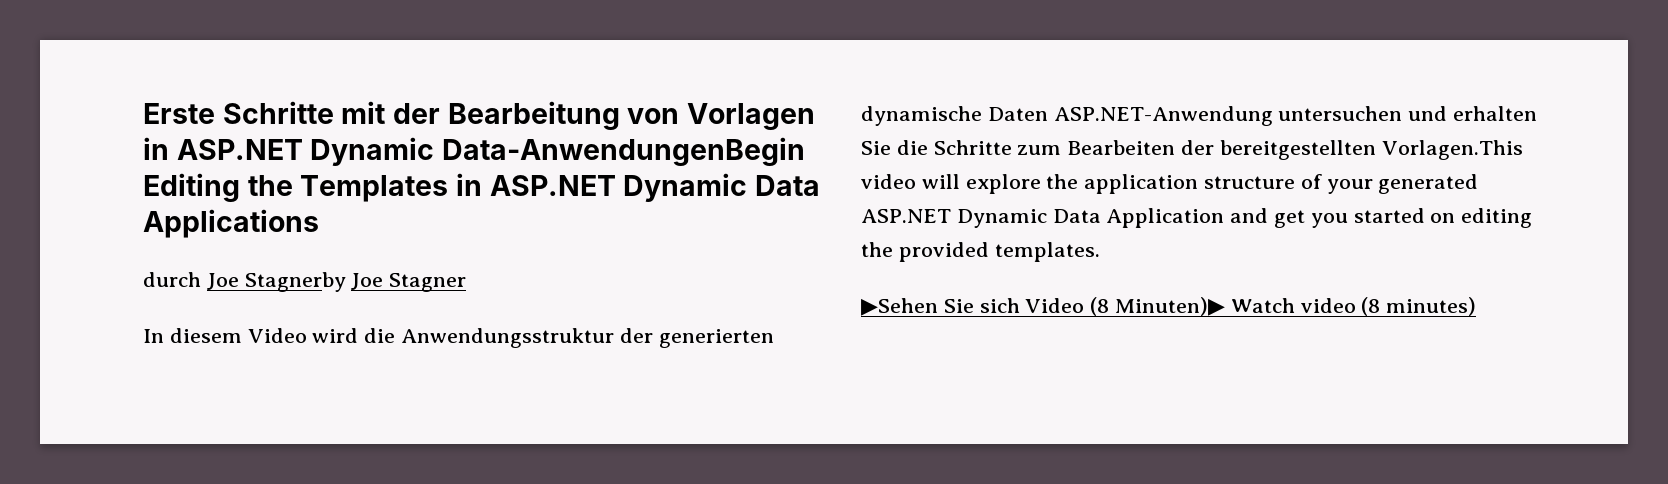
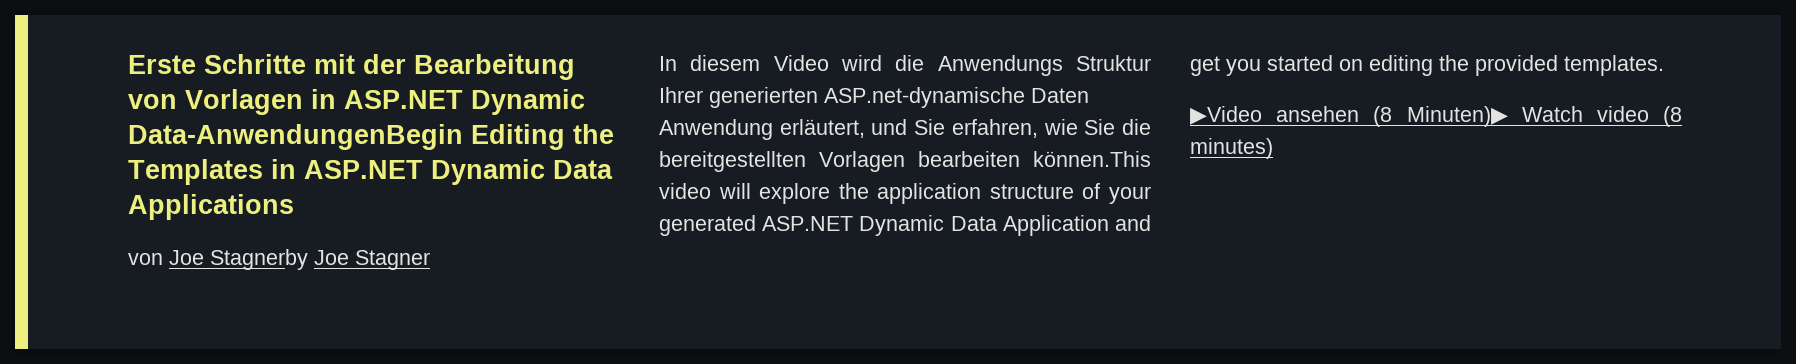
- durch Joe Stagnerby Joe Stagner
+ von Joe Stagnerby Joe Stagner
- In diesem Video wird die Anwendungsstruktur der generierten dynamische Daten ASP.NET-Anwendung untersuchen und erhalten Sie die Schritte zum Bearbeiten der bereitgestellten Vorlagen.This video will explore the application structure of your generated ASP.NET Dynamic Data Application and get you started on editing the provided templates.
+ In diesem Video wird die Anwendungs Struktur Ihrer generierten ASP.net-dynamische Daten Anwendung erläutert, und Sie erfahren, wie Sie die bereitgestellten Vorlagen bearbeiten können.This video will explore the application structure of your generated ASP.NET Dynamic Data Application and get you started on editing the provided templates.
- ▶Sehen Sie sich Video (8 Minuten)▶ Watch video (8 minutes)
+ ▶Video ansehen (8 Minuten)▶ Watch video (8 minutes)

